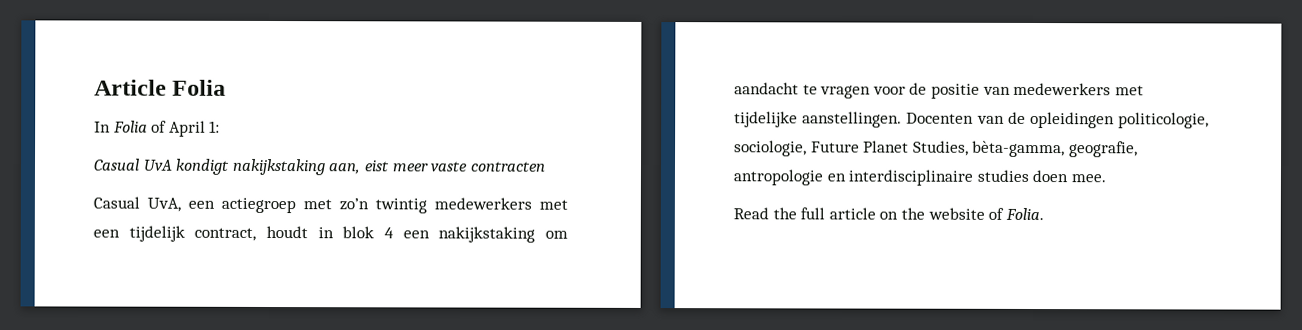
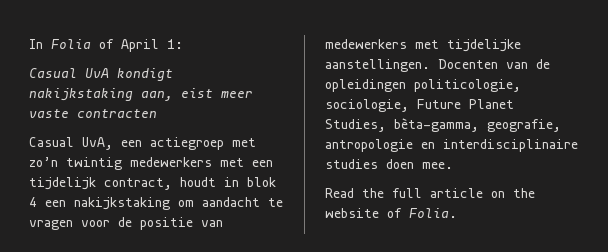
- Article Folia

